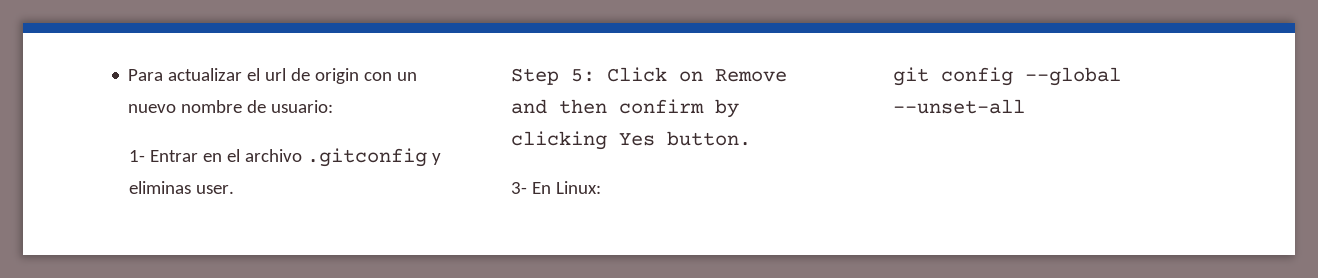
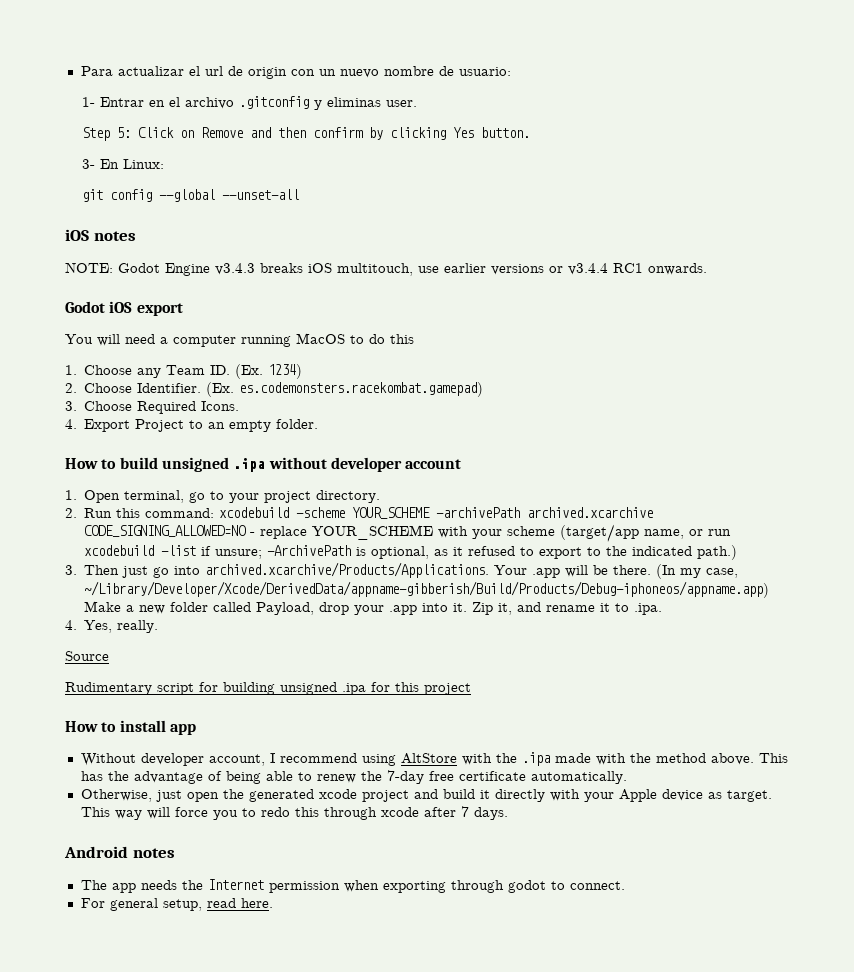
+ iOS notes
+ NOTE: Godot Engine v3.4.3 breaks iOS multitouch, use earlier versions or v3.4.4 RC1 onwards.
+ Godot iOS export
+ You will need a computer running MacOS to do this
+ 1. Choose any Team ID. (Ex. 1234)
+ 2. Choose Identifier. (Ex. es.codemonsters.racekombat.gamepad)
+ 3. Choose Required Icons.
+ 4. Export Project to an empty folder.
+ How to build unsigned .ipa without developer account
+ 1. Open terminal, go to your project directory.
+ 2. Run this command: xcodebuild -scheme YOUR_SCHEME -archivePath archived.xcarchive CODE_SIGNING_ALLOWED=NO - replace YOUR_SCHEME with your scheme (target/app name, or run xcodebuild -list if unsure; -ArchivePath is optional, as it refused to export to the indicated path.)
+ 3. Then just go into archived.xcarchive/Products/Applications. Your .app will be there. (In my case, ~/Library/Developer/Xcode/DerivedData/appname-gibberish/Build/Products/Debug-iphoneos/appname.app) Make a new folder called Payload, drop your .app into it. Zip it, and rename it to .ipa.
+ 4. Yes, really.
+ Source
+ Rudimentary script for building unsigned .ipa for this project
+ How to install app
+ Without developer account, I recommend using AltStore with the .ipa made with the method above. This has the advantage of being able to renew the 7-day free certificate automatically.
+ Otherwise, just open the generated xcode project and build it directly with your Apple device as target. This way will force you to redo this through xcode after 7 days.
+ Android notes
+ The app needs the Internet permission when exporting through godot to connect.
+ For general setup, read here.

